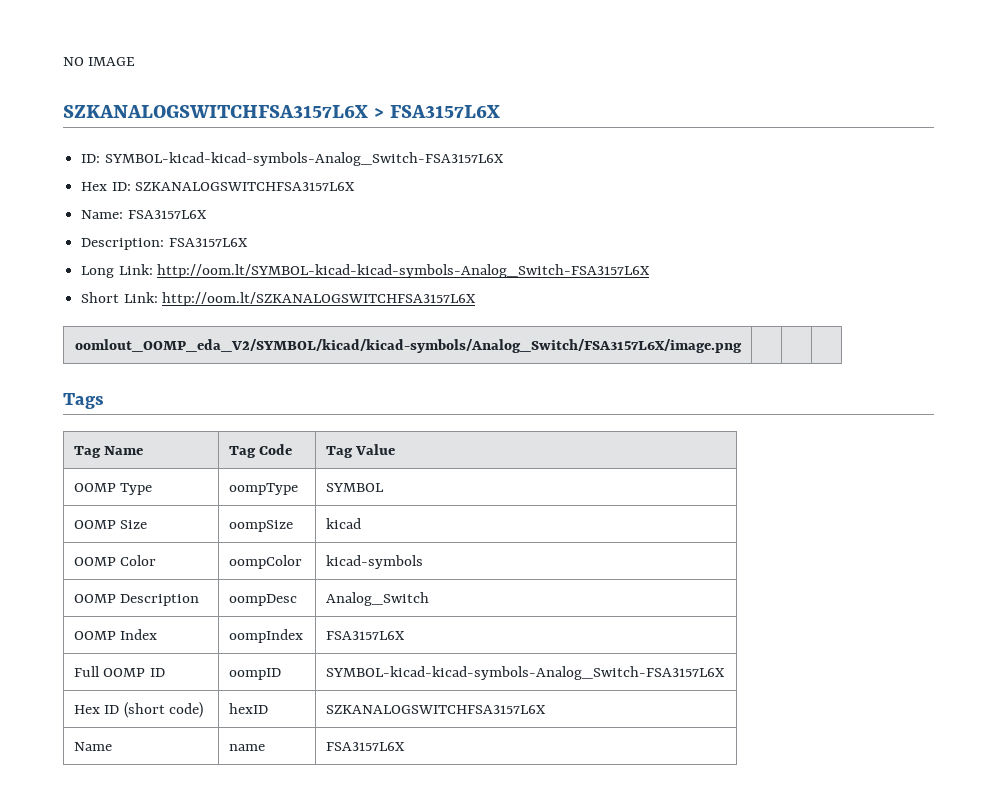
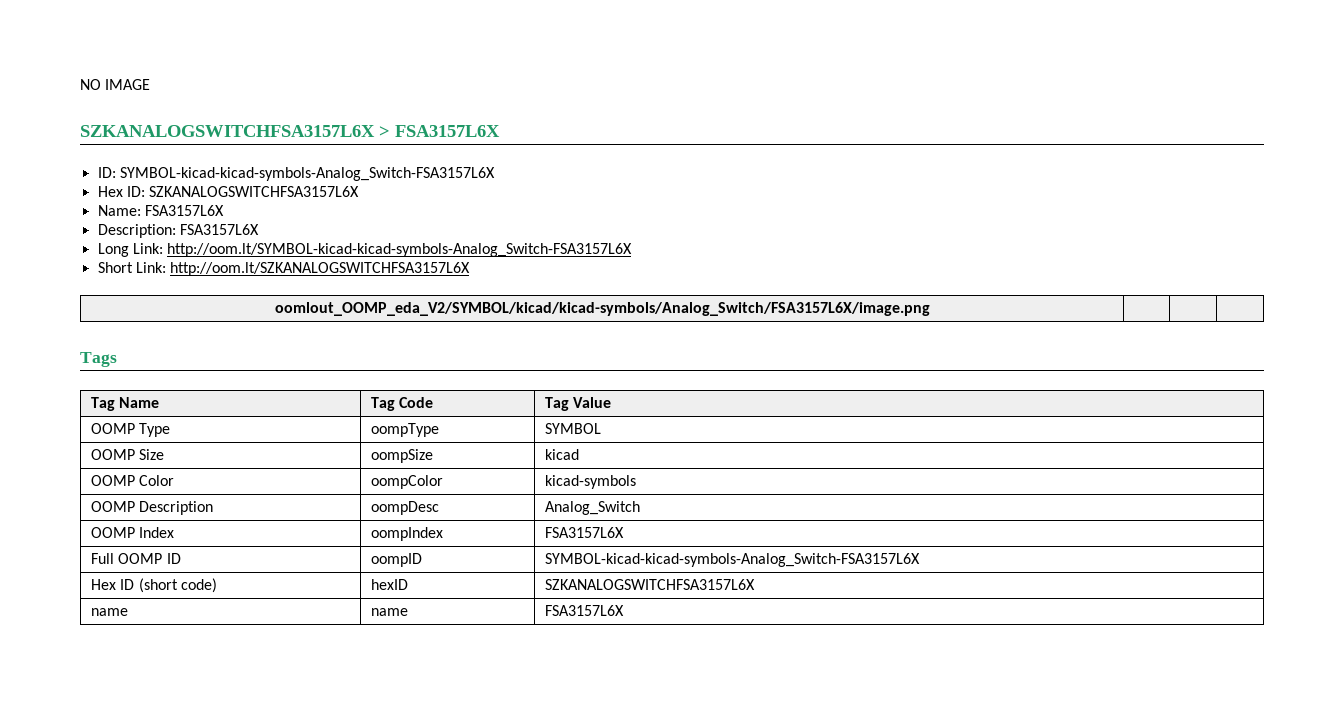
- Name | name | FSA3157L6X
+ name | name | FSA3157L6X

